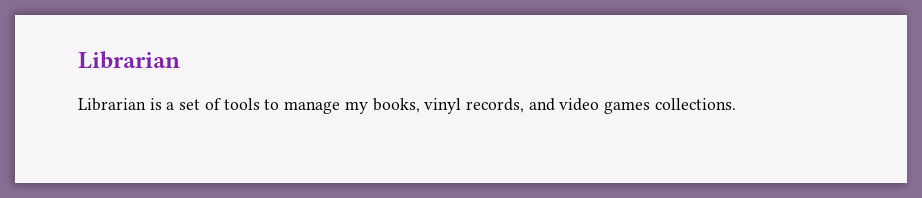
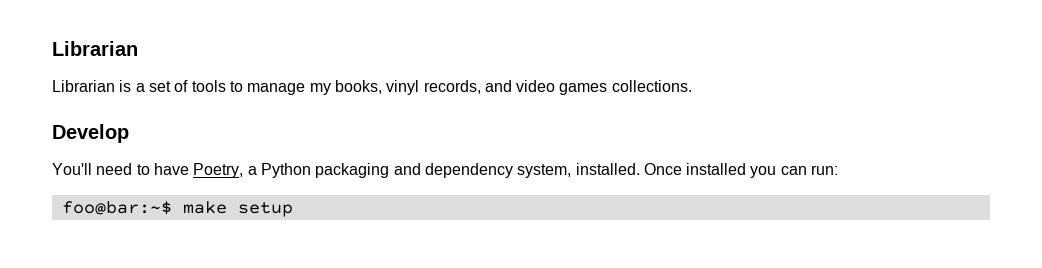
+ Develop
+ You'll need to have Poetry, a Python packaging and dependency system, installed. Once installed you can run:
+ foo@bar:~$ make setup

